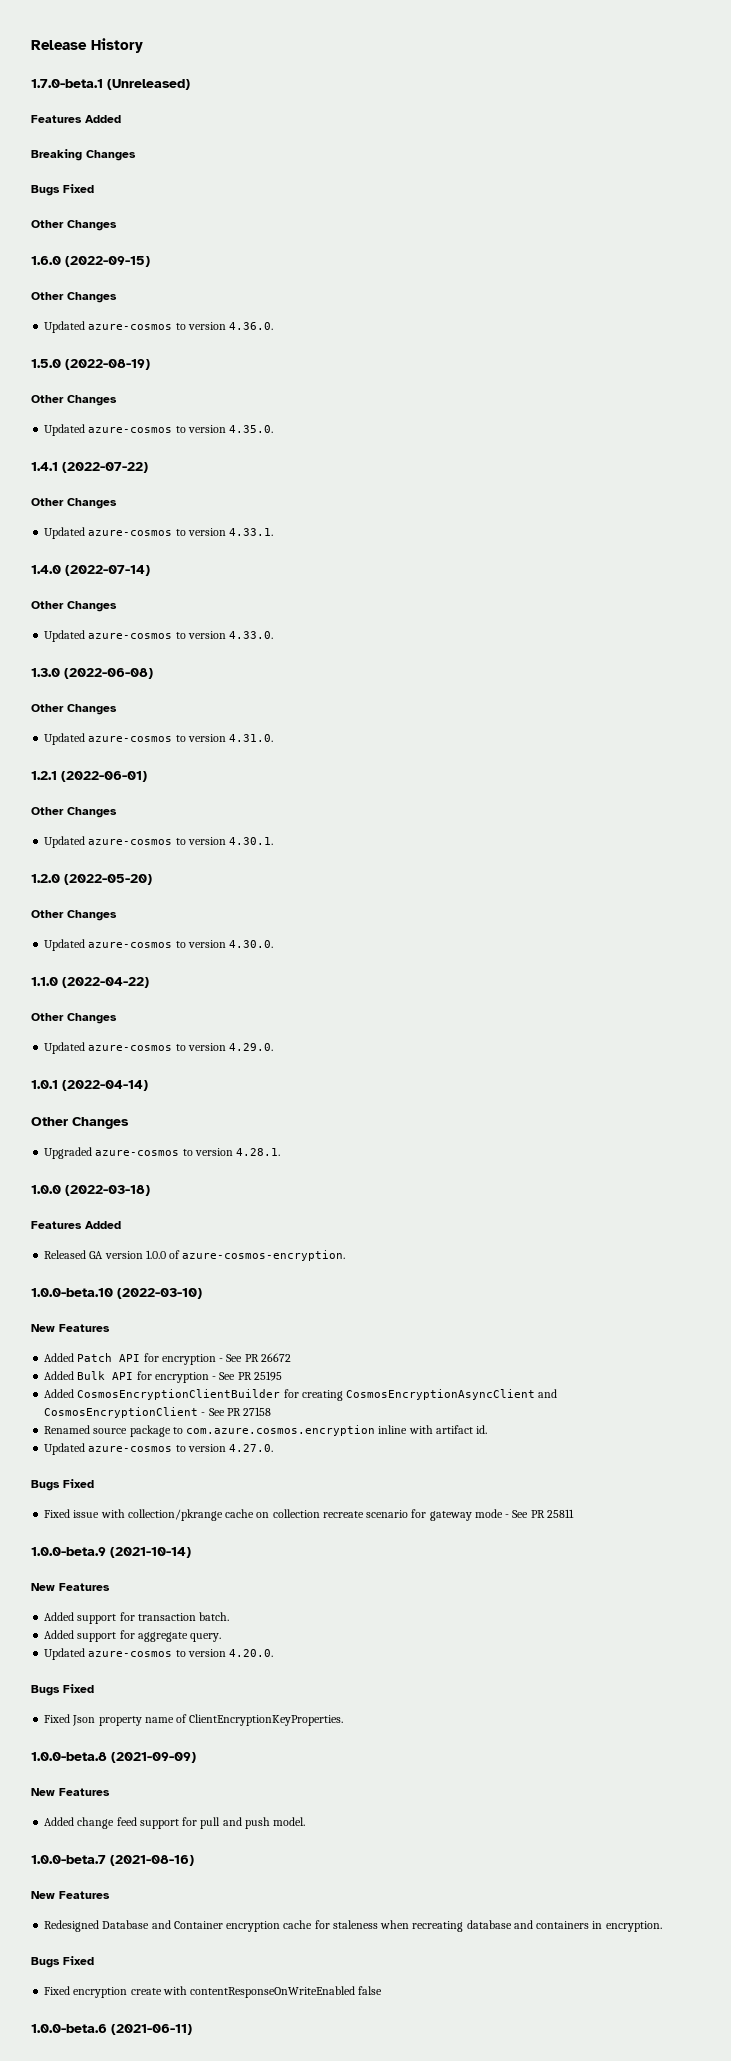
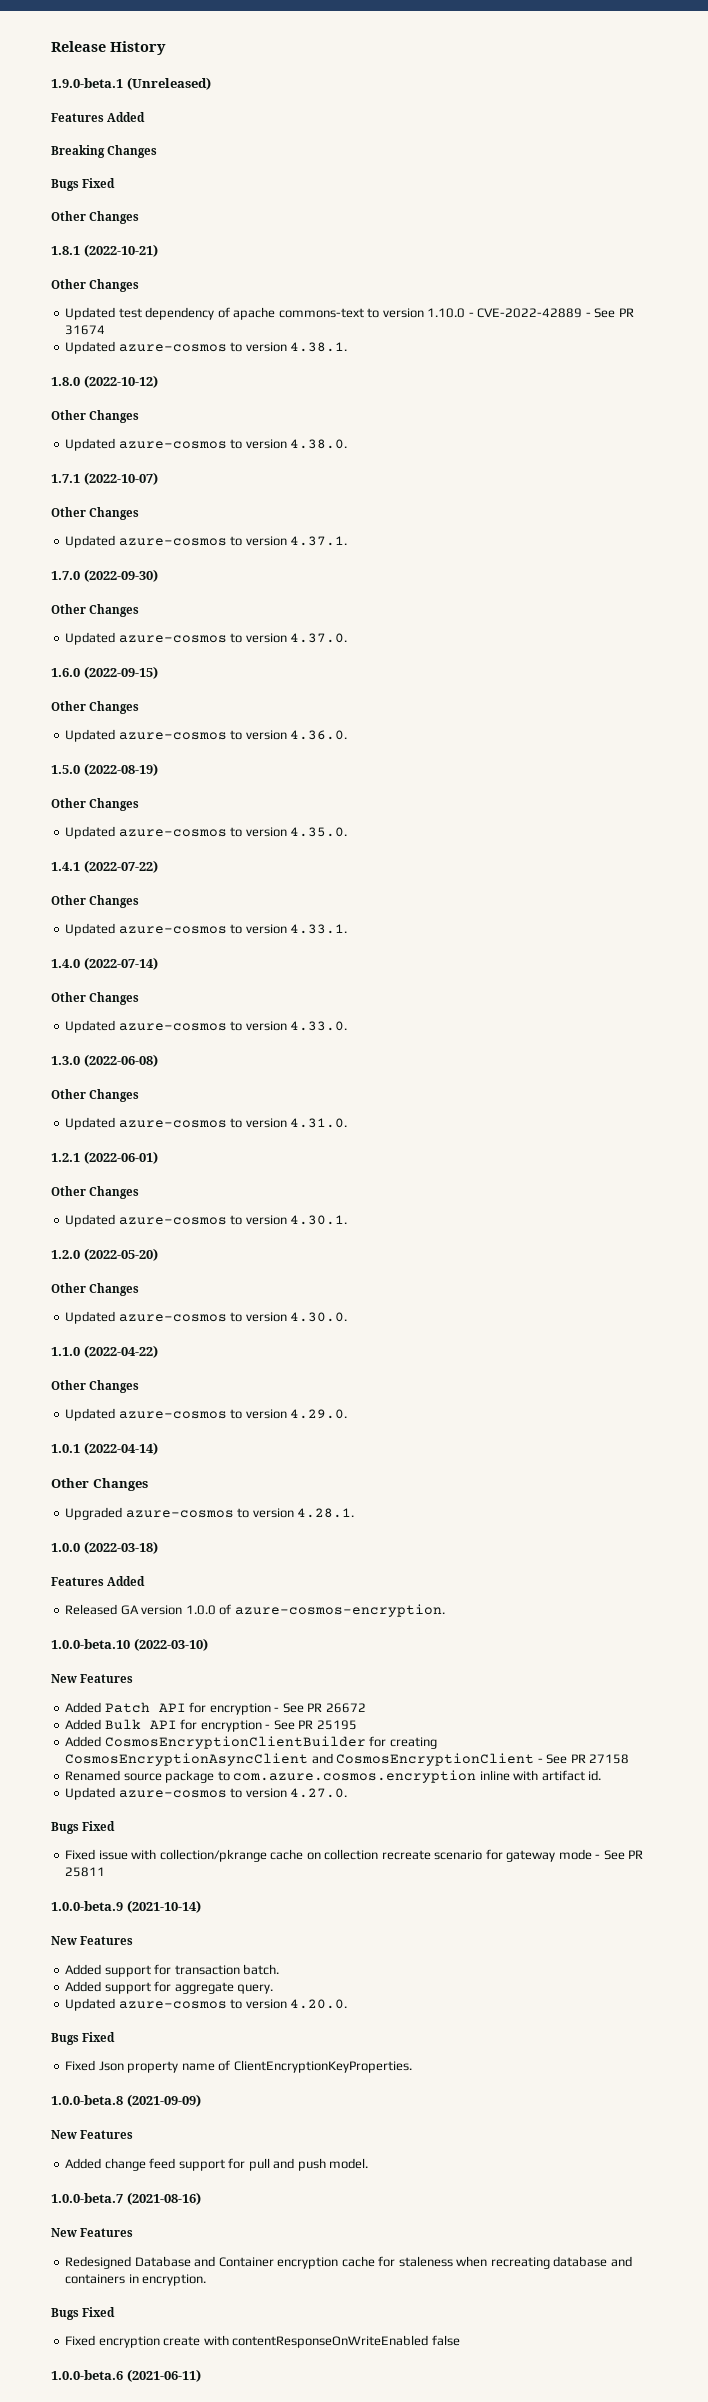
- 1.7.0-beta.1 (Unreleased)
+ 1.9.0-beta.1 (Unreleased)
+ 1.8.1 (2022-10-21)
+ Other Changes
+ Updated test dependency of apache commons-text to version 1.10.0 - CVE-2022-42889 - See PR 31674
+ Updated azure-cosmos to version 4.38.1.
+ 1.8.0 (2022-10-12)
+ Other Changes
+ Updated azure-cosmos to version 4.38.0.
+ 1.7.1 (2022-10-07)
+ Other Changes
+ Updated azure-cosmos to version 4.37.1.
+ 1.7.0 (2022-09-30)
+ Other Changes
+ Updated azure-cosmos to version 4.37.0.

